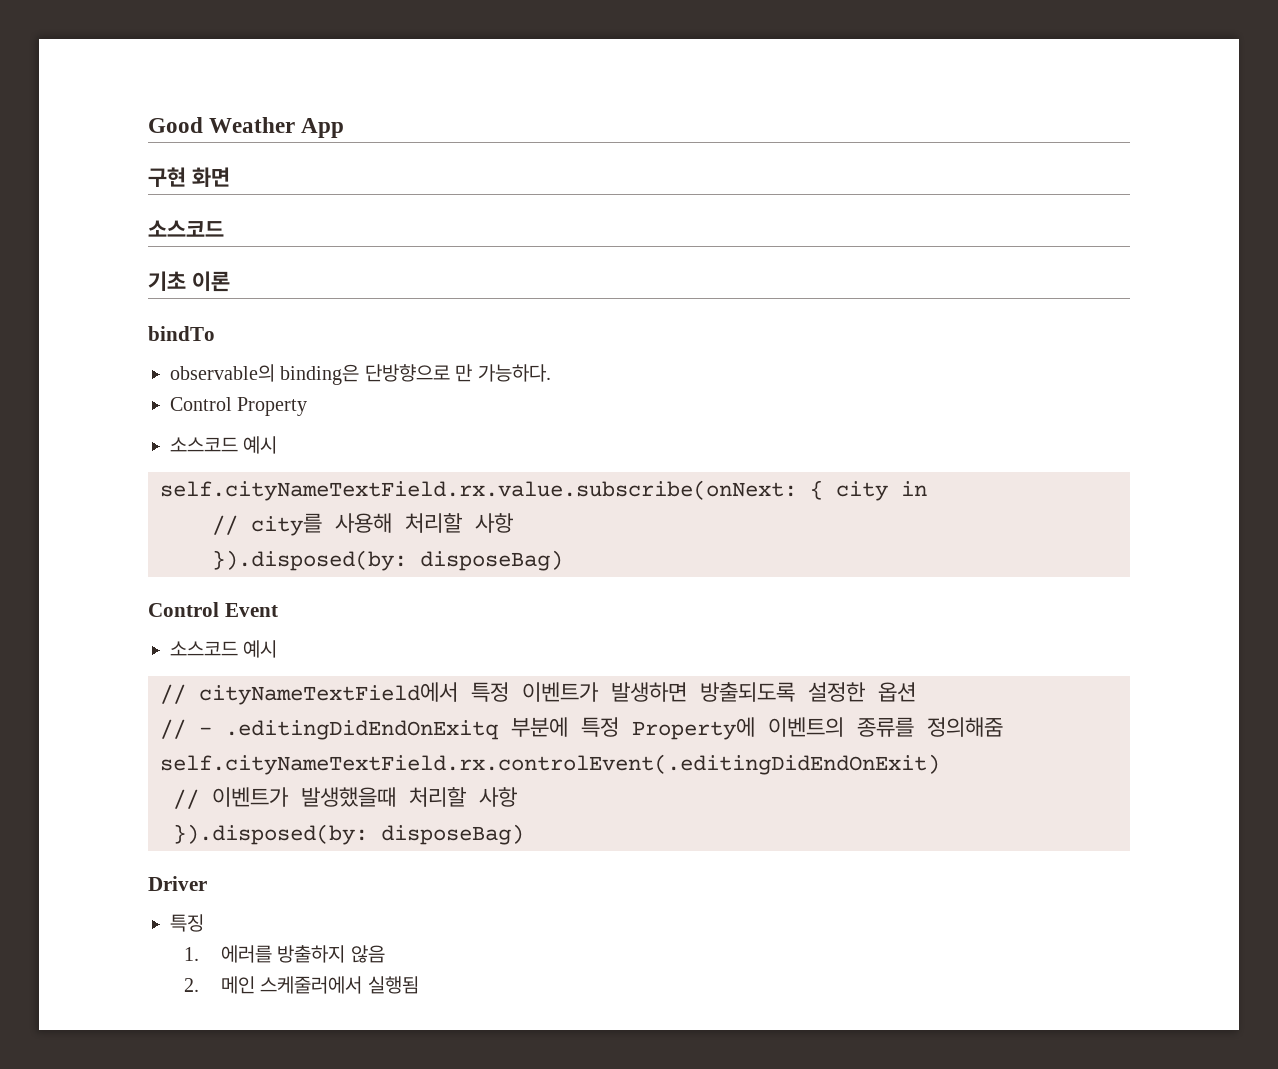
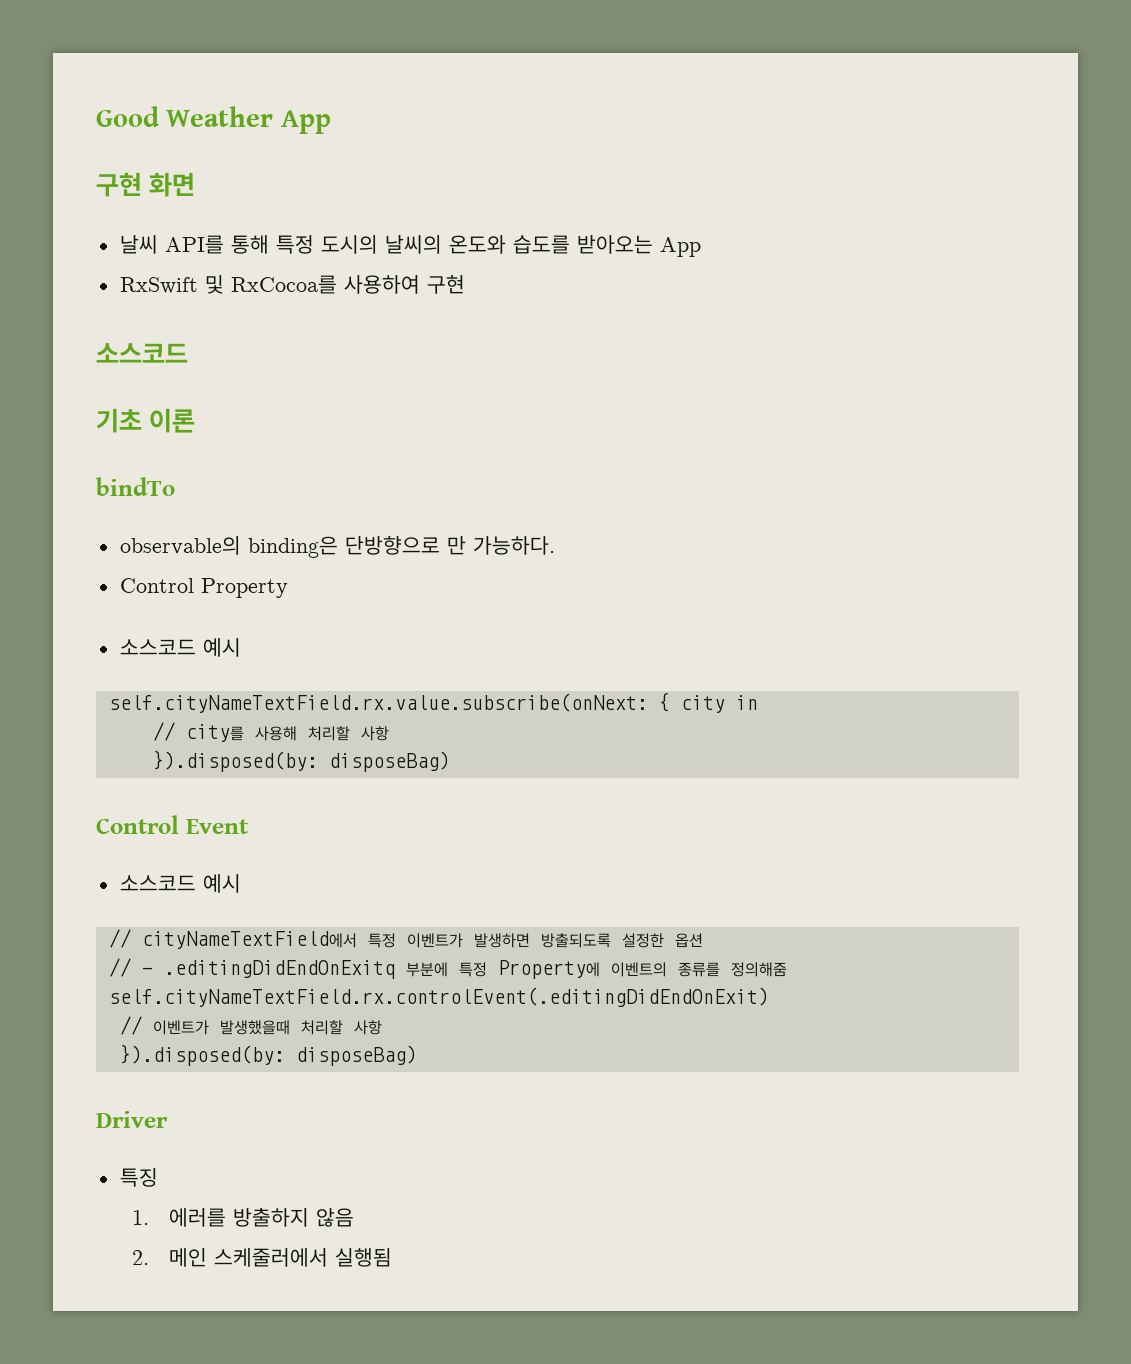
+ 날씨 API를 통해 특정 도시의 날씨의 온도와 습도를 받아오는 App
+ RxSwift 및 RxCocoa를 사용하여 구현

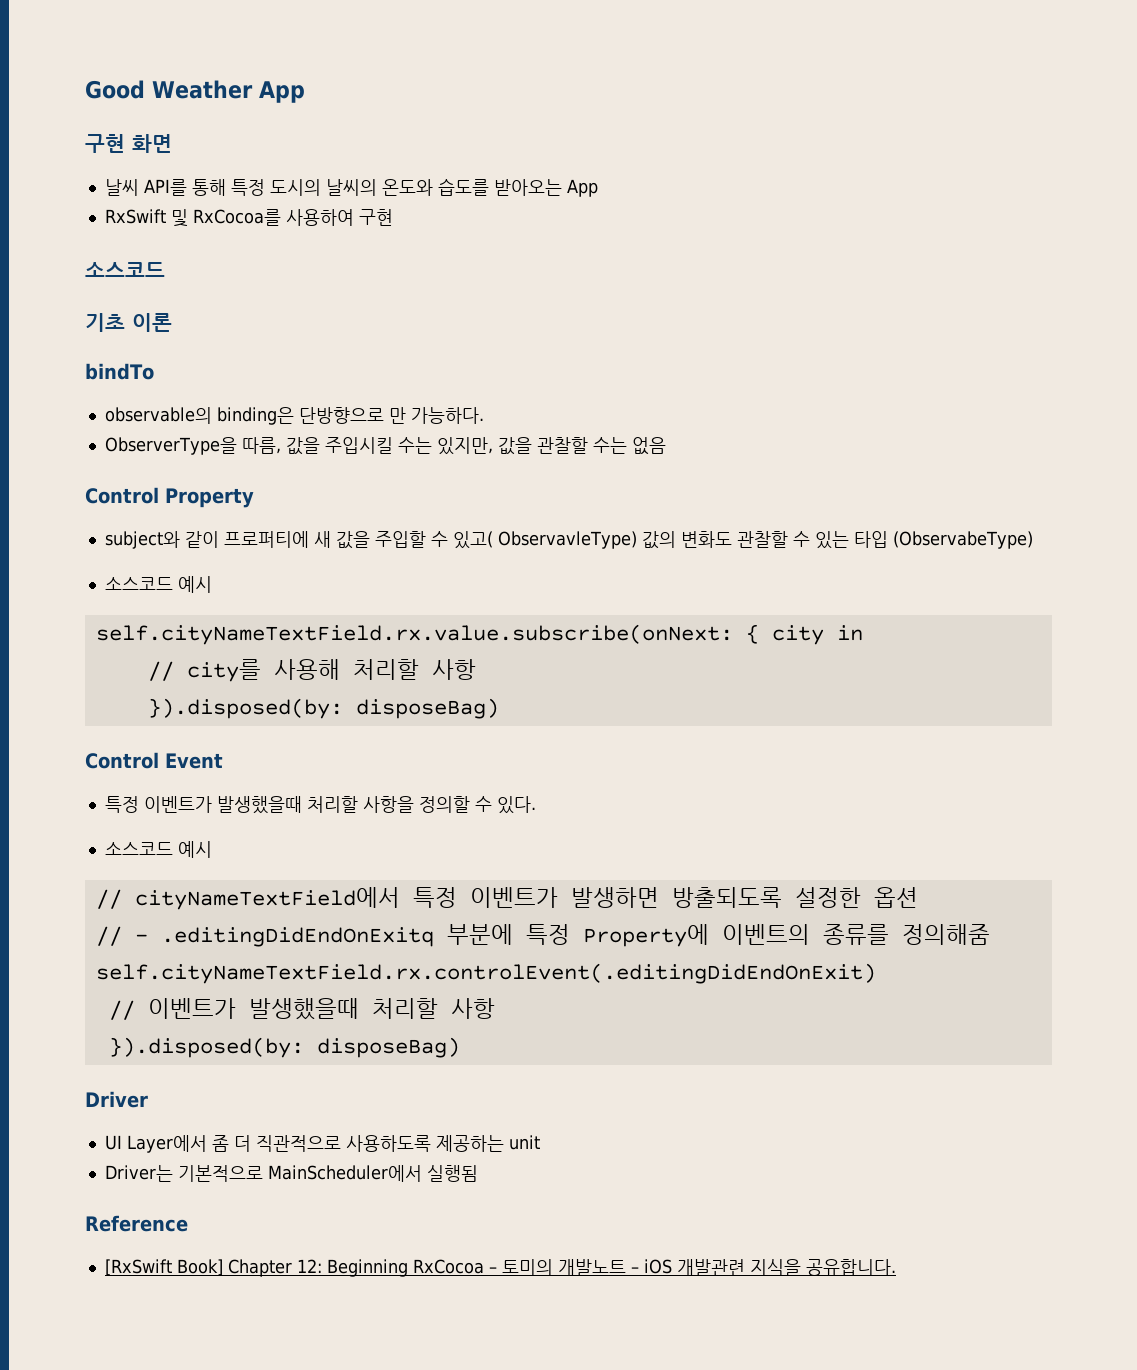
+ ObserverType을 따름, 값을 주입시킬 수는 있지만, 값을 관찰할 수는 없음
  Control Property
+ subject와 같이 프로퍼티에 새 값을 주입할 수 있고( ObservavleType) 값의 변화도 관찰할 수 있는 타입 (ObservabeType)
+ 특정 이벤트가 발생했을때 처리할 사항을 정의할 수 있다.
- 특징
- 1. 에러를 방출하지 않음
- 2. 메인 스케줄러에서 실행됨
+ UI Layer에서 좀 더 직관적으로 사용하도록 제공하는 unit
+ Driver는 기본적으로 MainScheduler에서 실행됨
+ Reference
+ [RxSwift Book] Chapter 12: Beginning RxCocoa – 토미의 개발노트 – iOS 개발관련 지식을 공유합니다.

